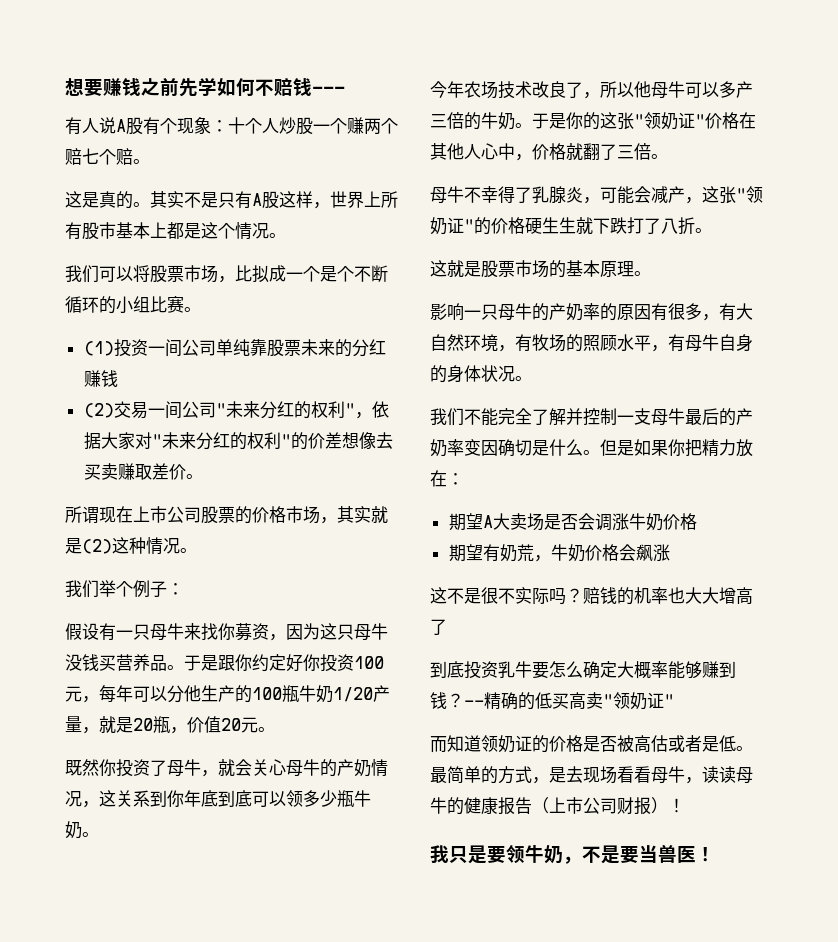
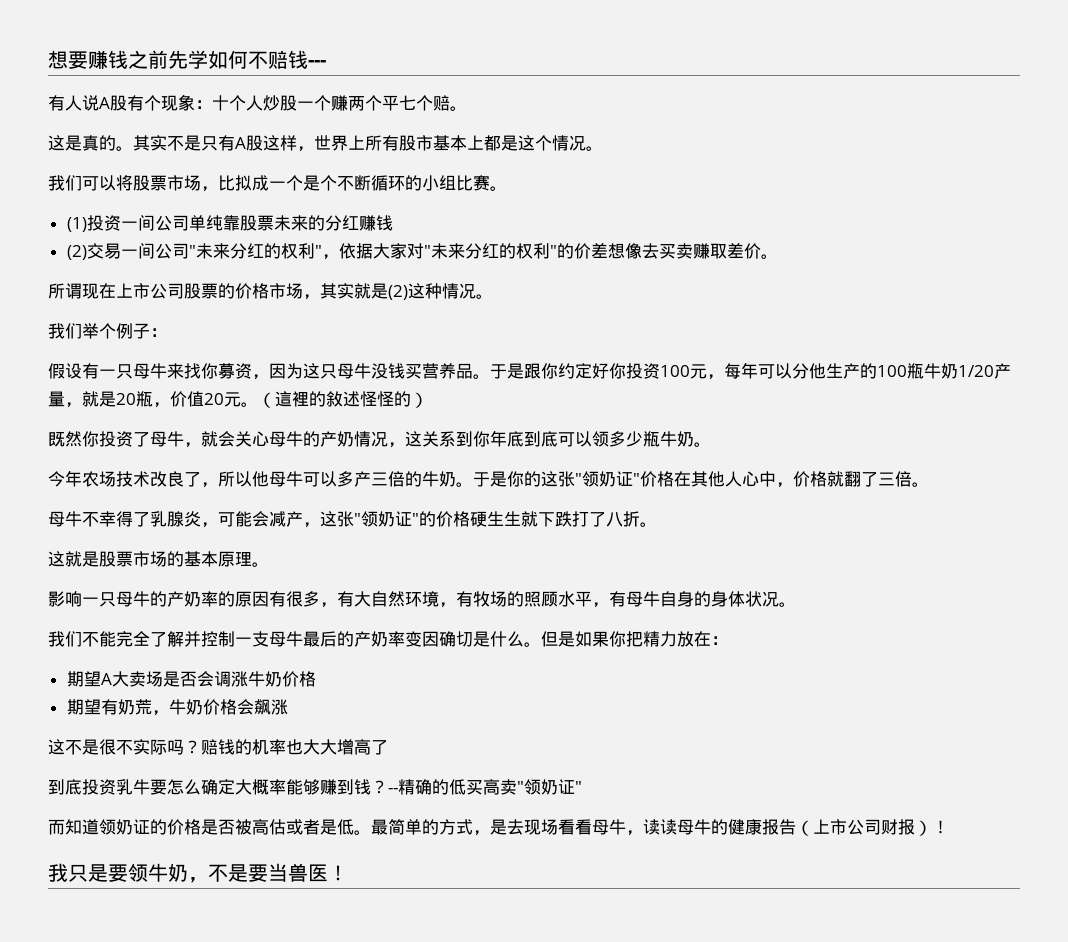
- 有人说A股有个现象：十个人炒股一个赚两个赔七个赔。
+ 有人说A股有个现象：十个人炒股一个赚两个平七个赔。
+ （這裡的敘述怪怪的）

